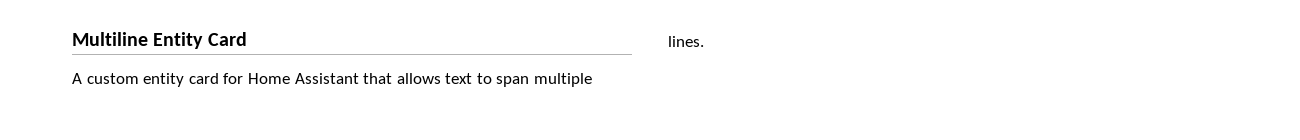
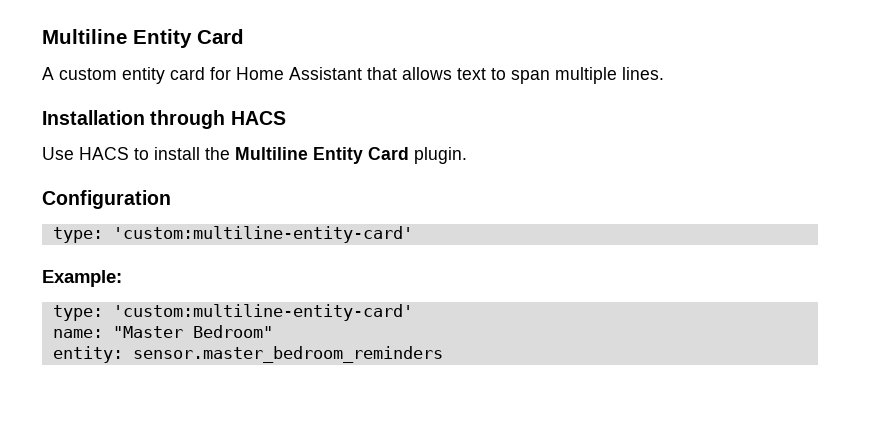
+ Installation through HACS
+ Use HACS to install the Multiline Entity Card plugin.
+ Configuration
+ type: 'custom:multiline-entity-card'
+ Example:
+ type: 'custom:multiline-entity-card'
+ name: "Master Bedroom"
+ entity: sensor.master_bedroom_reminders

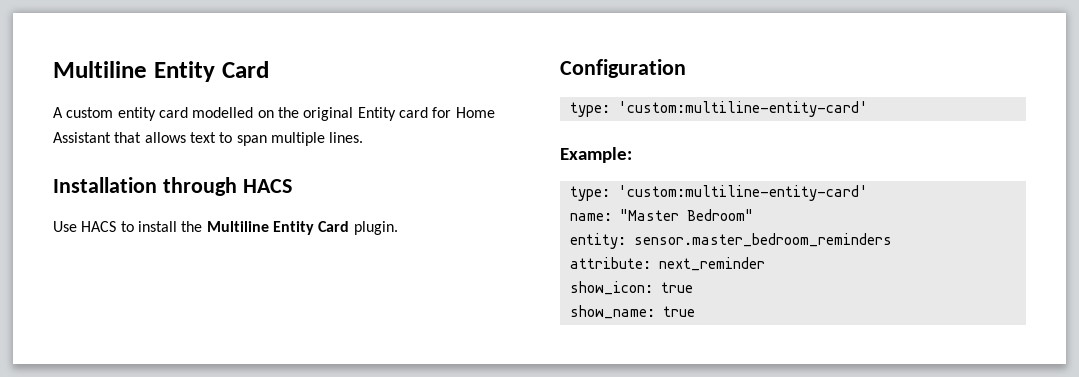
- A custom entity card for Home Assistant that allows text to span multiple lines.
+ A custom entity card modelled on the original Entity card for Home Assistant that allows text to span multiple lines.
+ attribute: next_reminder
+ show_icon: true
+ show_name: true

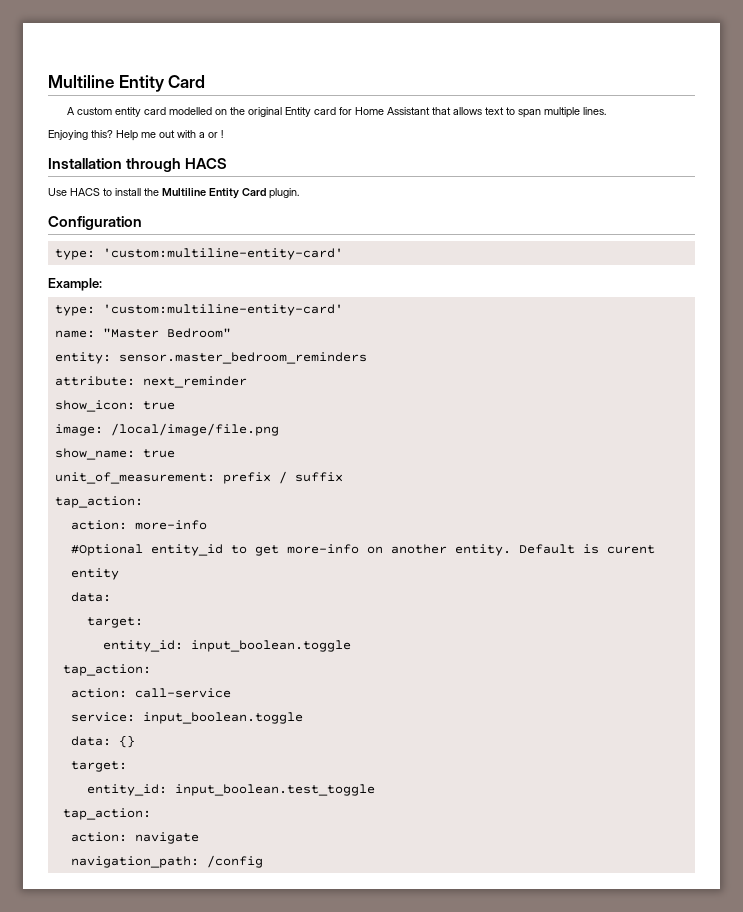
+ Enjoying this? Help me out with a or !
+ image: /local/image/file.png
+ unit_of_measurement: prefix / suffix
+ tap_action:
+ action: more-info
+ #Optional entity_id to get more-info on another entity. Default is curent entity
+ data:
+ target:
+ entity_id: input_boolean.toggle
+ tap_action:
+ action: call-service
+ service: input_boolean.toggle
+ data: {}
+ target:
+ entity_id: input_boolean.test_toggle
+ tap_action:
+ action: navigate
+ navigation_path: /config

